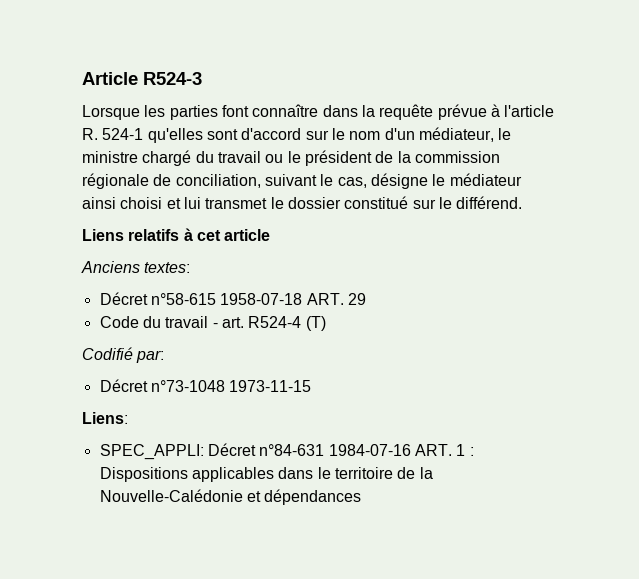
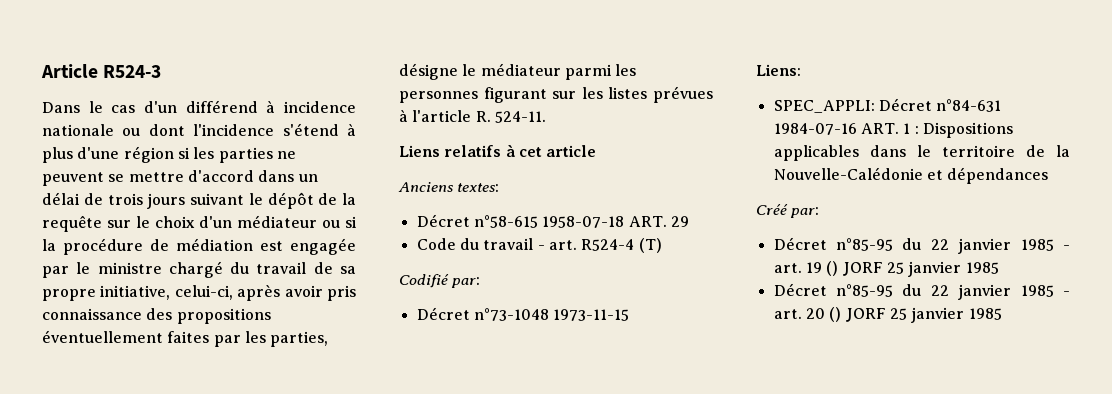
- Lorsque les parties font connaître dans la requête prévue à l'article R. 524-1 qu'elles sont d'accord sur le nom d'un médiateur, le ministre chargé du travail ou le président de la commission régionale de conciliation, suivant le cas, désigne le médiateur ainsi choisi et lui transmet le dossier constitué sur le différend.
+ Dans le cas d'un différend à incidence nationale ou dont l'incidence s'étend à plus d'une région si les parties ne peuvent se mettre d'accord dans un délai de trois jours suivant le dépôt de la requête sur le choix d'un médiateur ou si la procédure de médiation est engagée par le ministre chargé du travail de sa propre initiative, celui-ci, après avoir pris connaissance des propositions éventuellement faites par les parties, désigne le médiateur parmi les personnes figurant sur les listes prévues à l'article R. 524-11.
+ Créé par:
+ Décret n°85-95 du 22 janvier 1985 - art. 19 () JORF 25 janvier 1985
+ Décret n°85-95 du 22 janvier 1985 - art. 20 () JORF 25 janvier 1985

